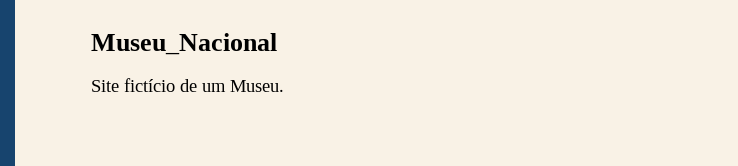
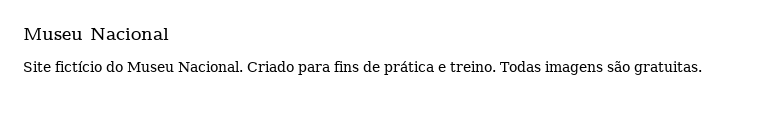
- Museu_Nacional
+ Museu Nacional
- Site fictício de um Museu.
+ Site fictício do Museu Nacional. Criado para fins de prática e treino. Todas imagens são gratuitas.

